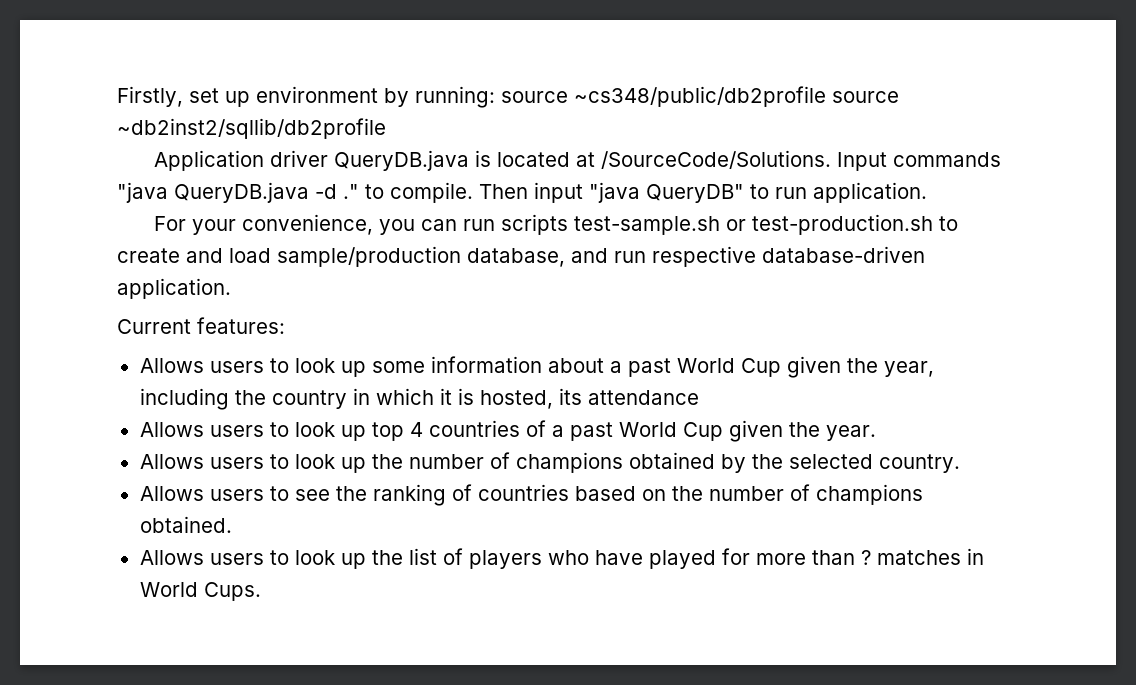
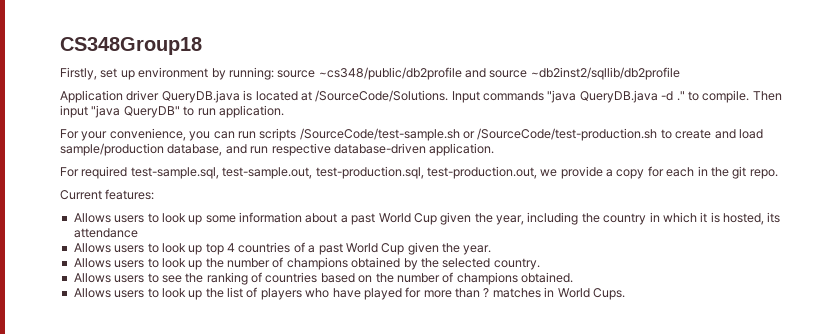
+ CS348Group18
- Firstly, set up environment by running: source ~cs348/public/db2profile source ~db2inst2/sqllib/db2profile
+ Firstly, set up environment by running: source ~cs348/public/db2profile and source ~db2inst2/sqllib/db2profile
- For your convenience, you can run scripts test-sample.sh or test-production.sh to create and load sample/production database, and run respective database-driven application.
+ For your convenience, you can run scripts /SourceCode/test-sample.sh or /SourceCode/test-production.sh to create and load sample/production database, and run respective database-driven application.
+ For required test-sample.sql, test-sample.out, test-production.sql, test-production.out, we provide a copy for each in the git repo.

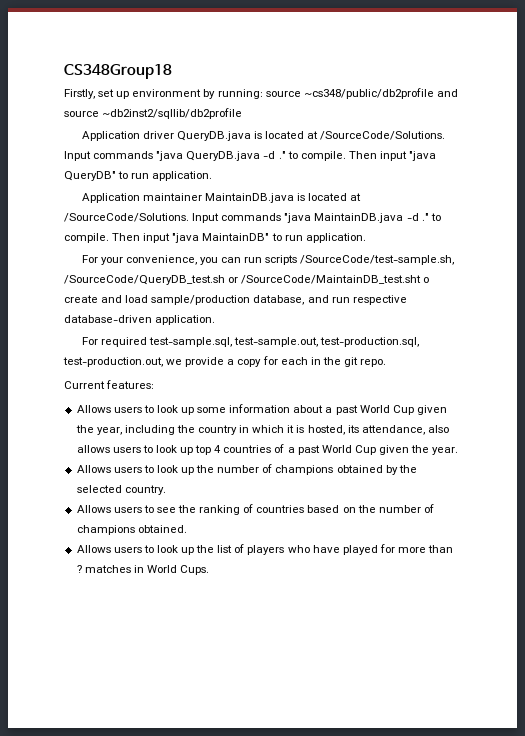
+ Application maintainer MaintainDB.java is located at /SourceCode/Solutions. Input commands "java MaintainDB.java -d ." to compile. Then input "java MaintainDB" to run application.
- For your convenience, you can run scripts /SourceCode/test-sample.sh or /SourceCode/test-production.sh to create and load sample/production database, and run respective database-driven application.
+ For your convenience, you can run scripts /SourceCode/test-sample.sh, /SourceCode/QueryDB_test.sh or /SourceCode/MaintainDB_test.sht o create and load sample/production database, and run respective database-driven application.
- Allows users to look up some information about a past World Cup given the year, including the country in which it is hosted, its attendance
- Allows users to look up top 4 countries of a past World Cup given the year.
+ Allows users to look up some information about a past World Cup given the year, including the country in which it is hosted, its attendance, also allows users to look up top 4 countries of a past World Cup given the year.

